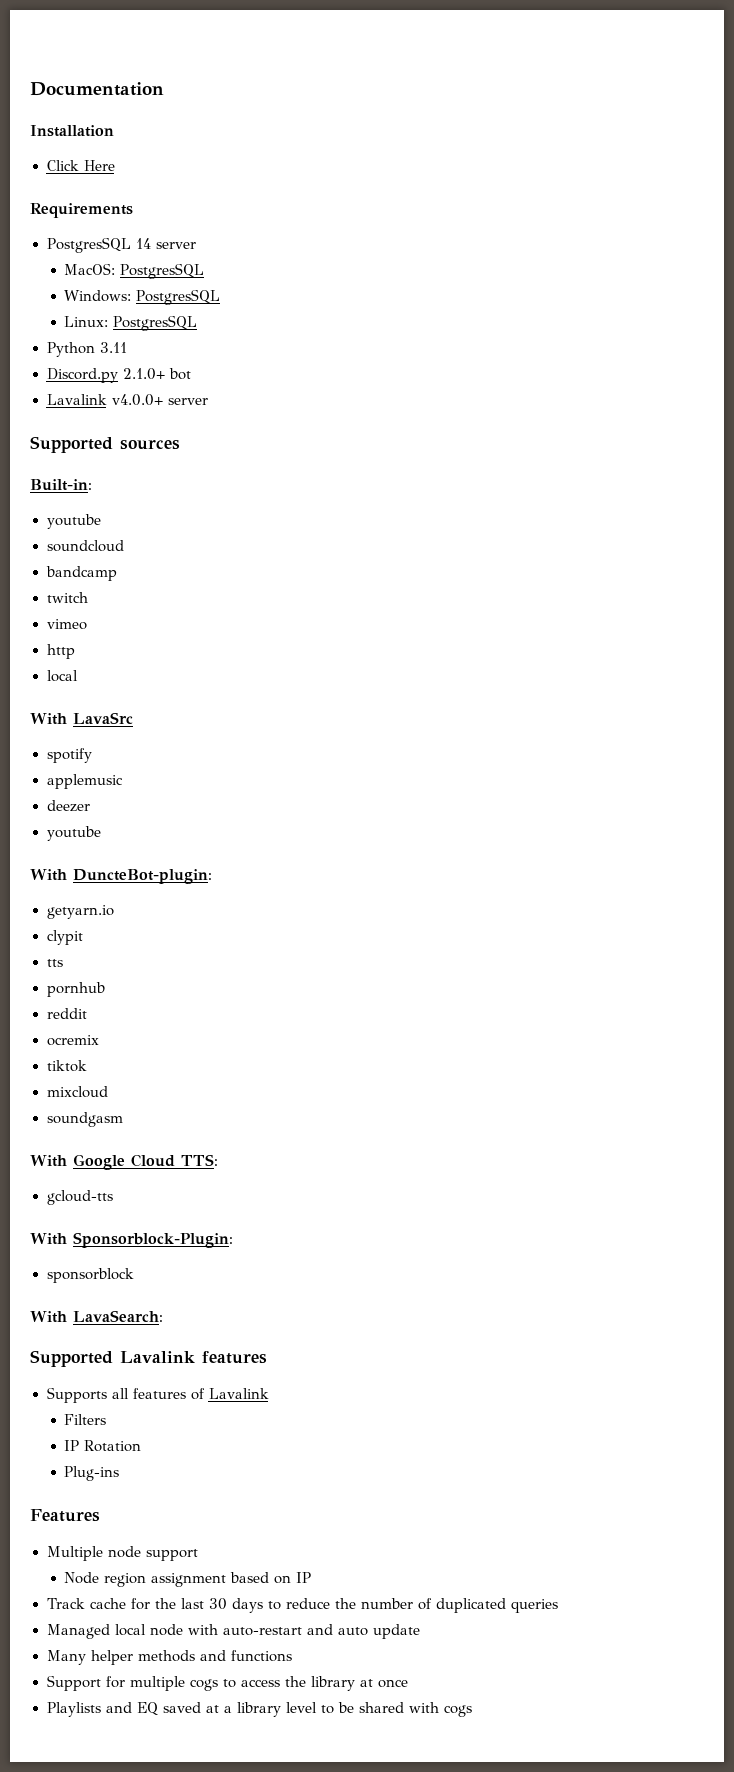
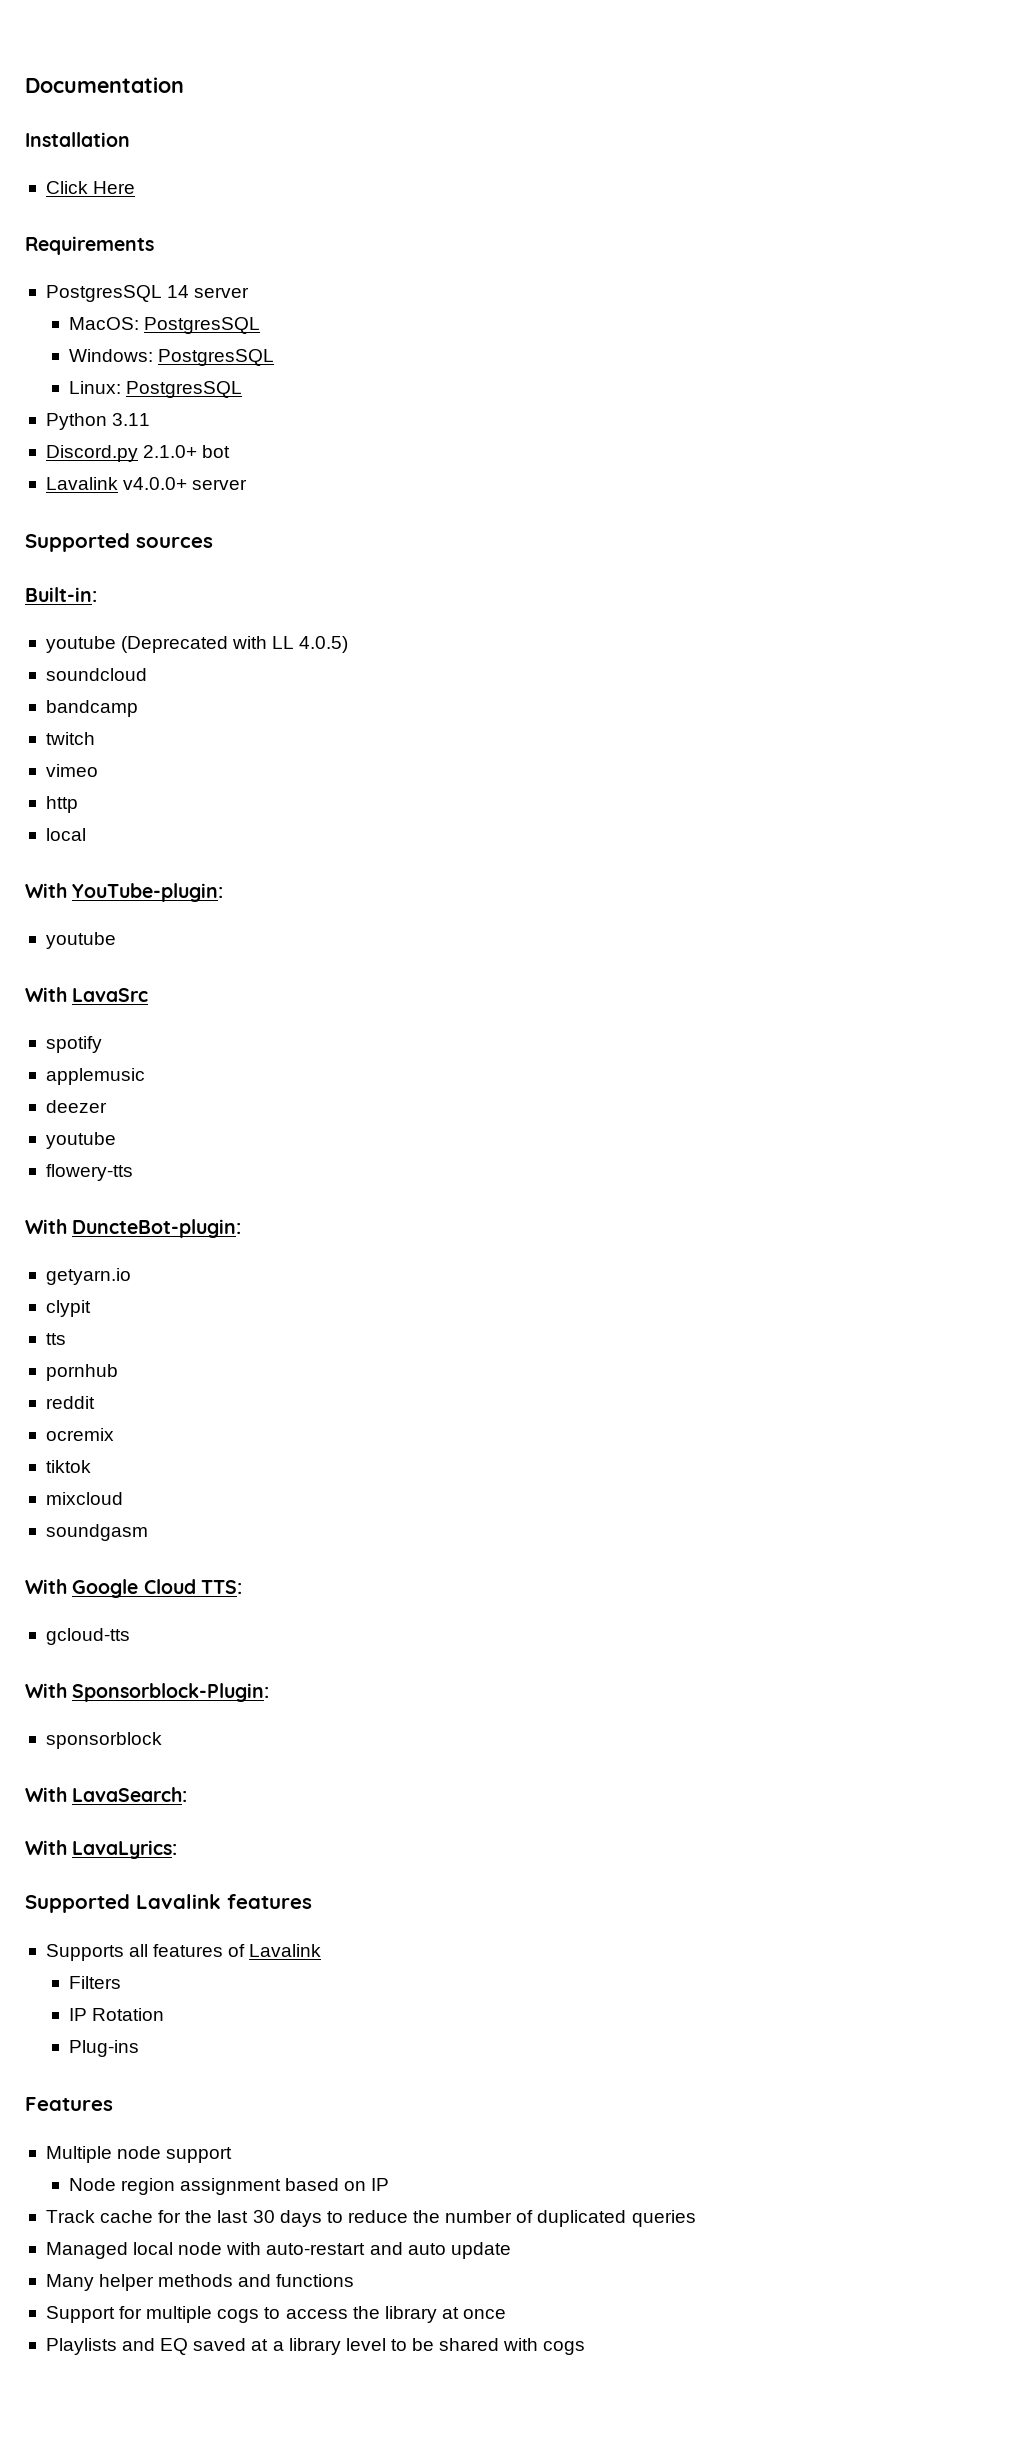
  Built-in:
- youtube
+ youtube (Deprecated with LL 4.0.5)
+ With YouTube-plugin:
+ youtube
+ flowery-tts
+ With LavaLyrics:

